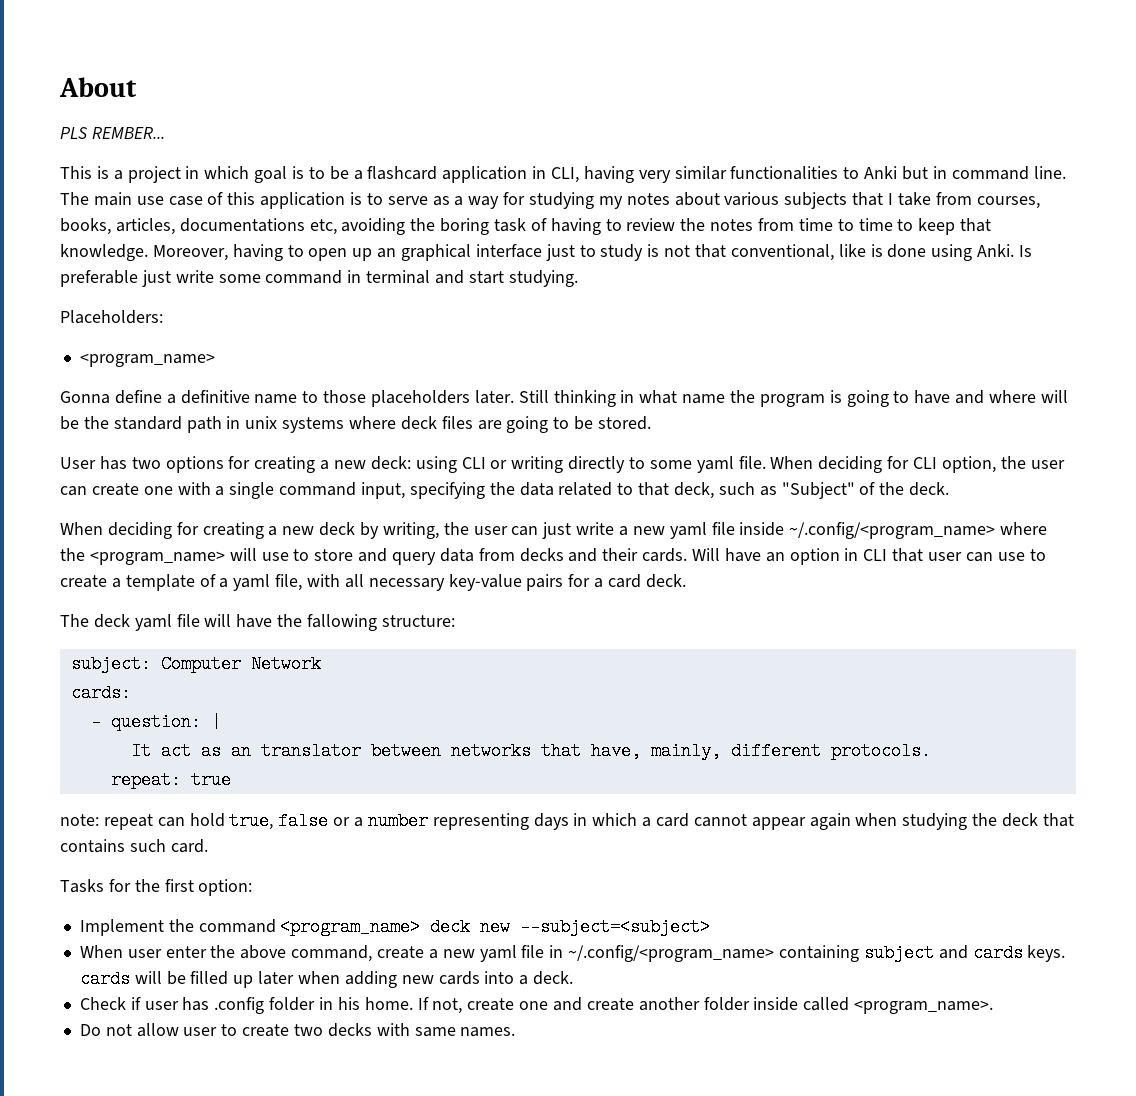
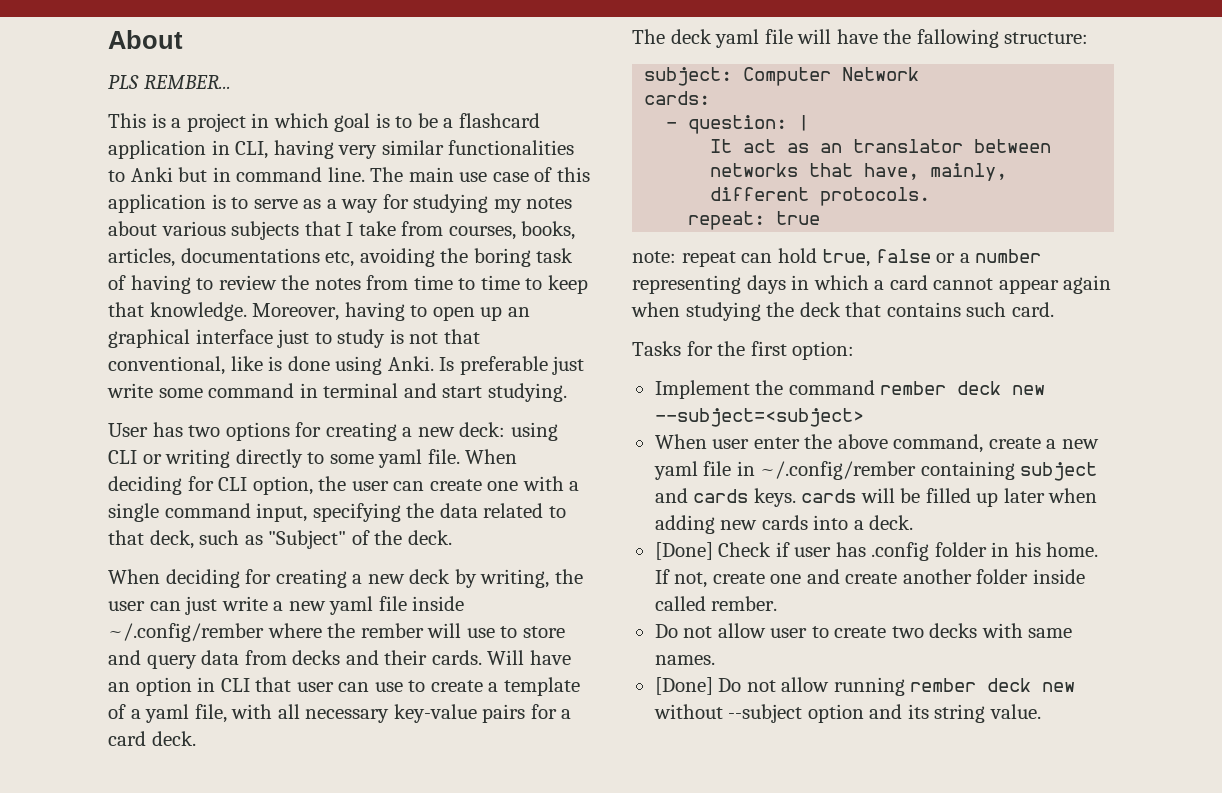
- Placeholders:
- <program_name>
- Gonna define a definitive name to those placeholders later. Still thinking in what name the program is going to have and where will be the standard path in unix systems where deck files are going to be stored.
- When deciding for creating a new deck by writing, the user can just write a new yaml file inside ~/.config/<program_name> where the <program_name> will use to store and query data from decks and their cards.
+ When deciding for creating a new deck by writing, the user can just write a new yaml file inside ~/.config/rember where the rember will use to store and query data from decks and their cards.
- Implement the command <program_name> deck new --subject=<subject>
+ Implement the command rember deck new --subject=<subject>
- When user enter the above command, create a new yaml file in ~/.config/<program_name> containing subject and cards keys. cards will be filled up later when adding new cards into a deck.
+ When user enter the above command, create a new yaml file in ~/.config/rember containing subject and cards keys. cards will be filled up later when adding new cards into a deck.
- Check if user has .config folder in his home.
+ [Done] Check if user has .config folder in his home.
- If not, create one and create another folder inside called <program_name>.
+ If not, create one and create another folder inside called rember.
+ [Done] Do not allow running rember deck new without --subject option and its string value.

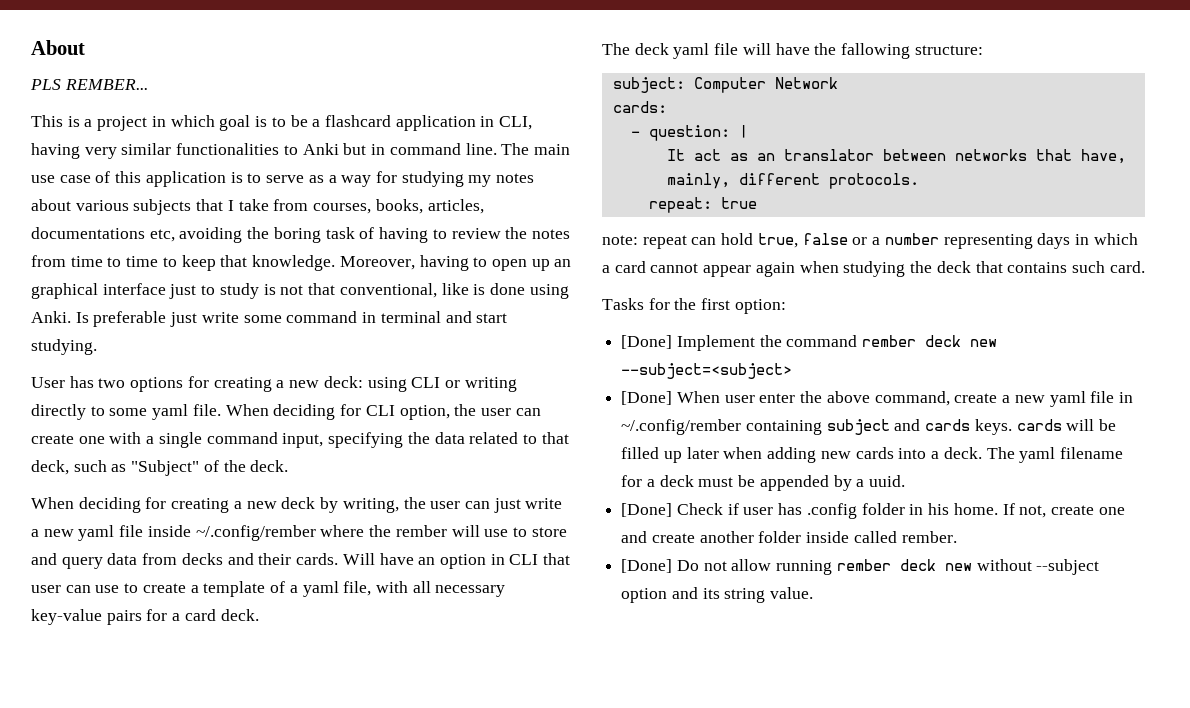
- Implement the command rember deck new --subject=<subject>
+ [Done] Implement the command rember deck new --subject=<subject>
- When user enter the above command, create a new yaml file in ~/.config/rember containing subject and cards keys. cards will be filled up later when adding new cards into a deck.
+ [Done] When user enter the above command, create a new yaml file in ~/.config/rember containing subject and cards keys. cards will be filled up later when adding new cards into a deck. The yaml filename for a deck must be appended by a uuid.
- Do not allow user to create two decks with same names.

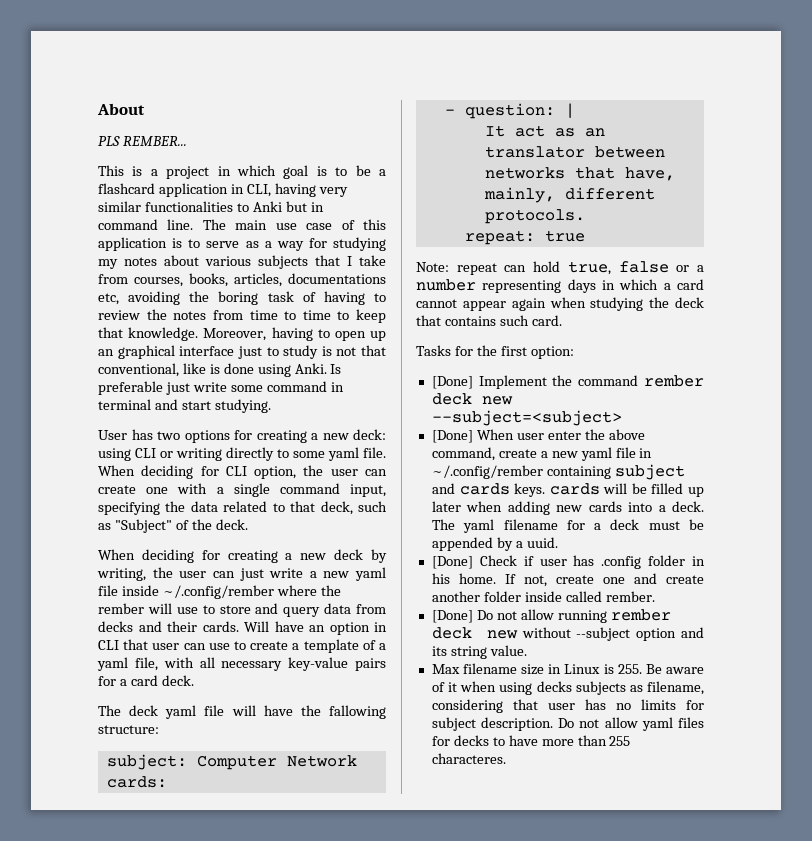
- note: repeat can hold true, false or a number representing days in which a card cannot appear again when studying the deck that contains such card.
+ Note: repeat can hold true, false or a number representing days in which a card cannot appear again when studying the deck that contains such card.
+ Max filename size in Linux is 255. Be aware of it when using decks subjects as filename, considering that user has no limits for subject description. Do not allow yaml files for decks to have more than 255 characteres.

